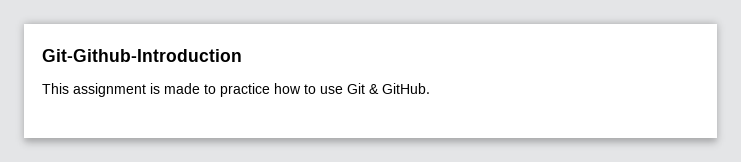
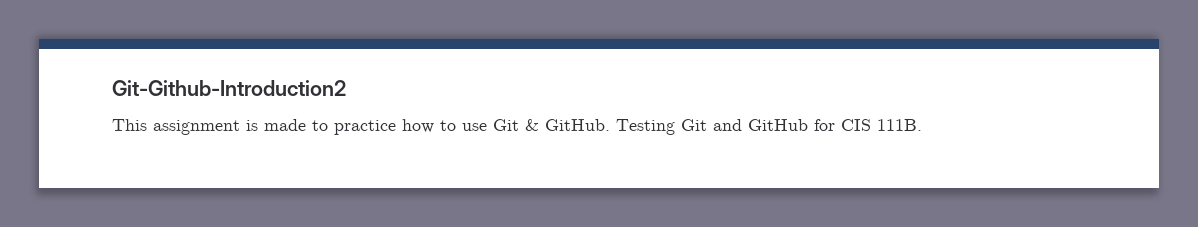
- Git-Github-Introduction
+ Git-Github-Introduction2
+ Testing Git and GitHub for CIS 111B.

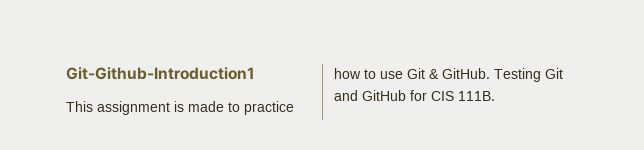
- Git-Github-Introduction2
+ Git-Github-Introduction1

